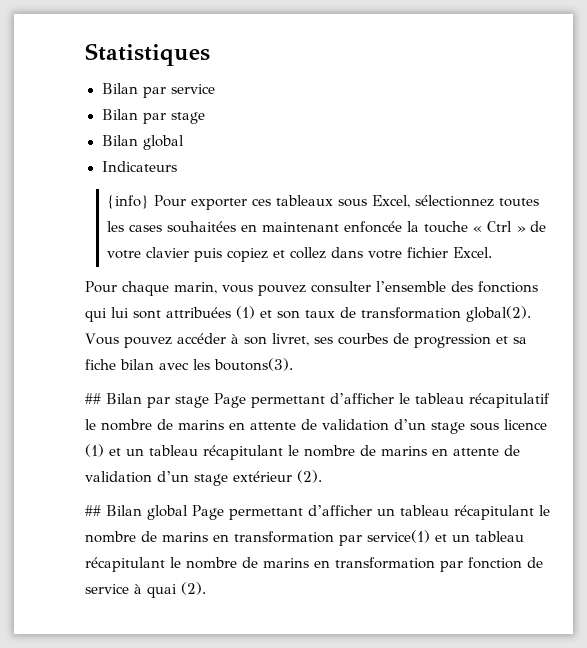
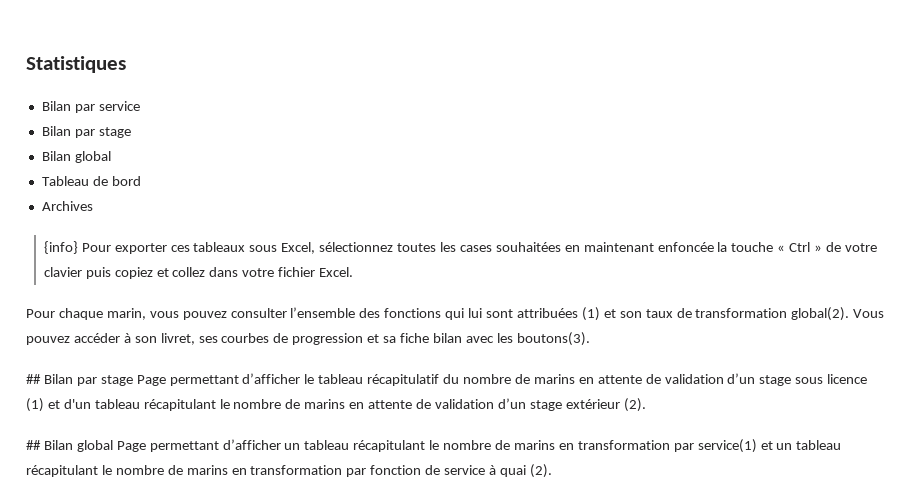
- Indicateurs
+ Tableau de bord
+ Archives
- ## Bilan par stage Page permettant d’afficher le tableau récapitulatif le nombre de marins en attente de validation d’un stage sous licence (1) et un tableau récapitulant le nombre de marins en attente de validation d’un stage extérieur (2).
+ ## Bilan par stage Page permettant d’afficher le tableau récapitulatif du nombre de marins en attente de validation d’un stage sous licence (1) et d'un tableau récapitulant le nombre de marins en attente de validation d’un stage extérieur (2).

